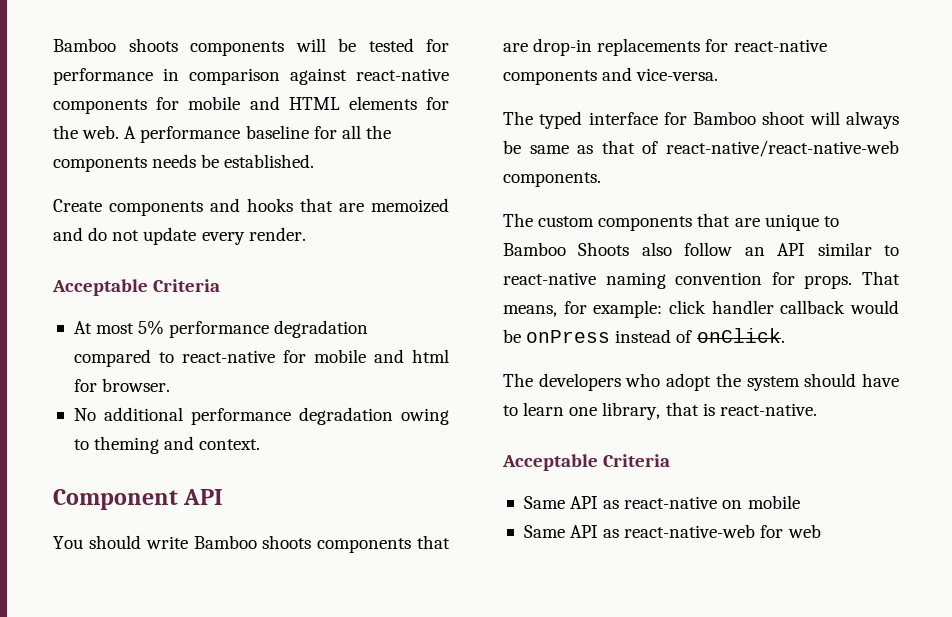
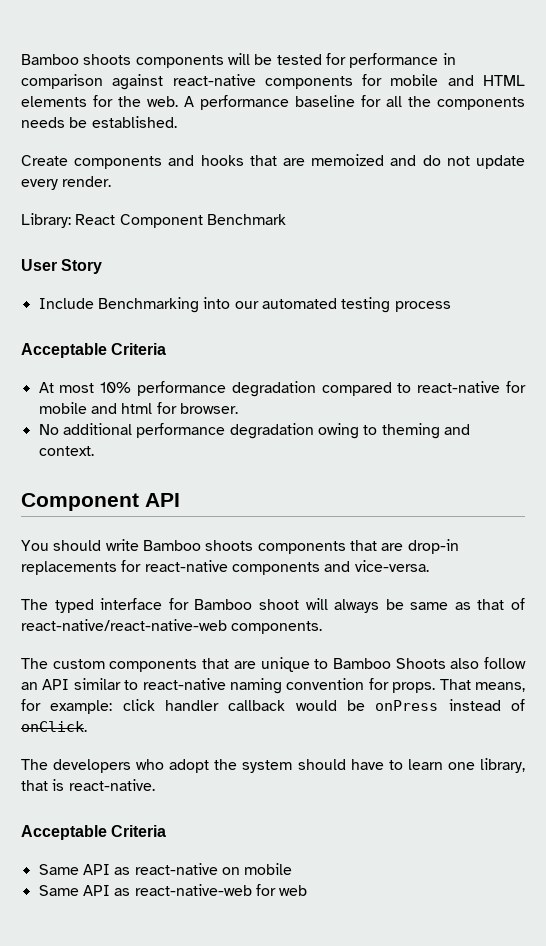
+ Library: React Component Benchmark
+ User Story
+ Include Benchmarking into our automated testing process
- At most 5% performance degradation compared to react-native for mobile and html for browser.
+ At most 10% performance degradation compared to react-native for mobile and html for browser.

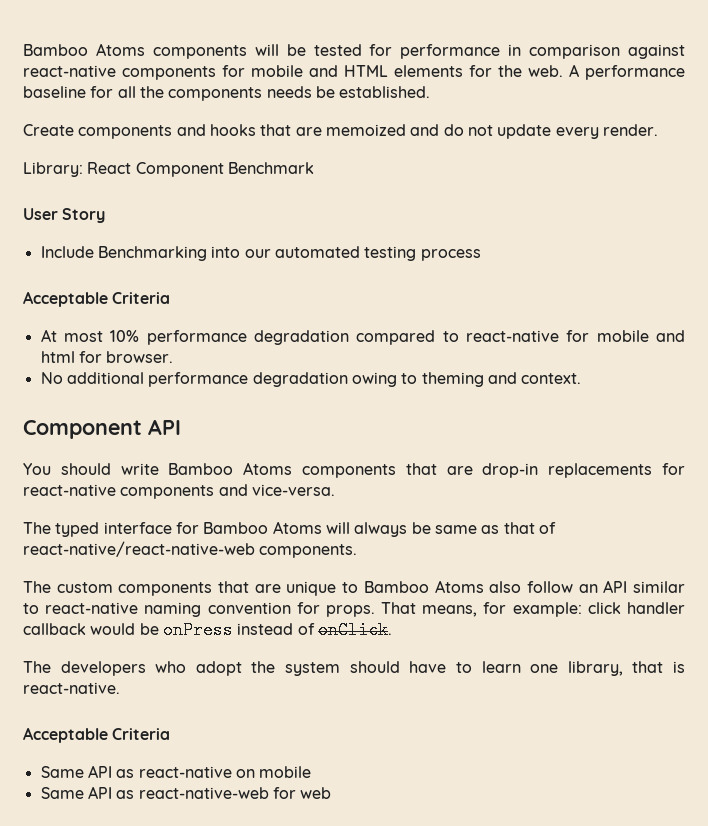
- Bamboo shoots components will be tested for performance in comparison against react-native components for mobile and HTML elements for the web.
+ Bamboo Atoms components will be tested for performance in comparison against react-native components for mobile and HTML elements for the web.
- You should write Bamboo shoots components that are drop-in replacements for react-native components and vice-versa.
+ You should write Bamboo Atoms components that are drop-in replacements for react-native components and vice-versa.
- The typed interface for Bamboo shoot will always be same as that of react-native/react-native-web components.
+ The typed interface for Bamboo Atoms will always be same as that of react-native/react-native-web components.
- The custom components that are unique to Bamboo Shoots also follow an API similar to react-native naming convention for props.
+ The custom components that are unique to Bamboo Atoms also follow an API similar to react-native naming convention for props.

